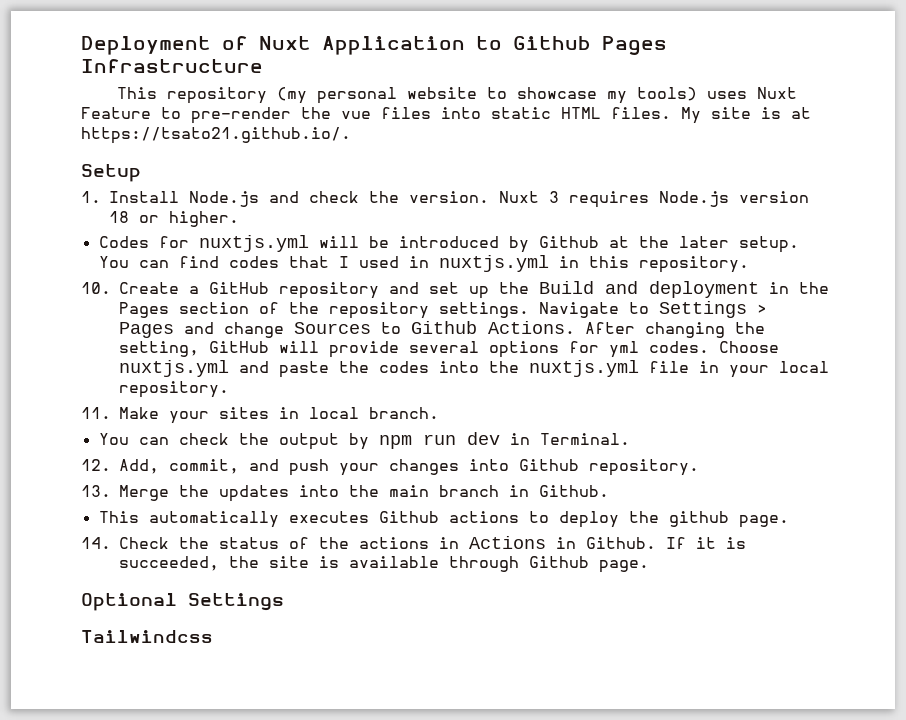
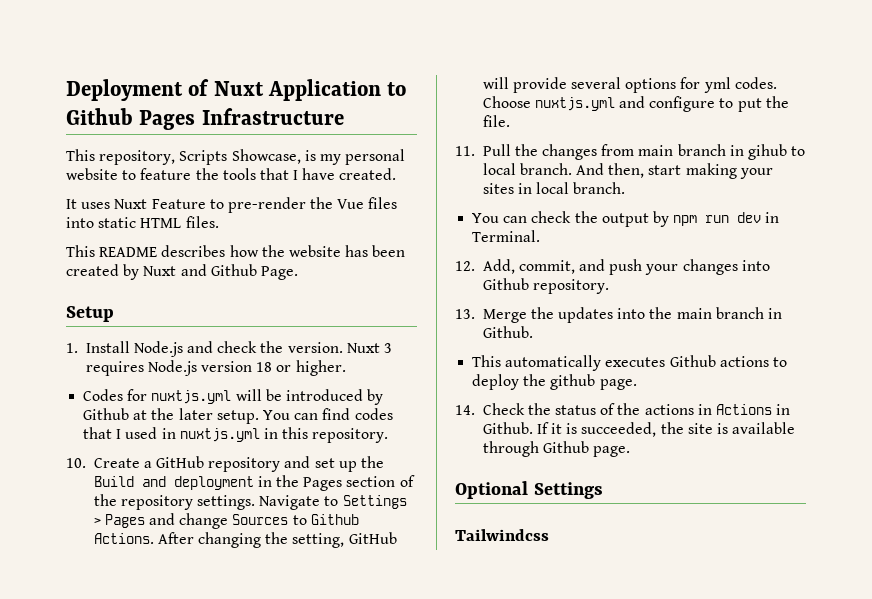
- This repository (my personal website to showcase my tools) uses Nuxt Feature to pre-render the vue files into static HTML files. My site is at https://tsato21.github.io/.
+ This repository, Scripts Showcase, is my personal website to feature the tools that I have created.
+ It uses Nuxt Feature to pre-render the Vue files into static HTML files.
+ This README describes how the website has been created by Nuxt and Github Page.
- Choose nuxtjs.yml and paste the codes into the nuxtjs.yml file in your local repository.
- 11. Make your sites in local branch.
+ Choose nuxtjs.yml and configure to put the file.
+ 11. Pull the changes from main branch in gihub to local branch. And then, start making your sites in local branch.

